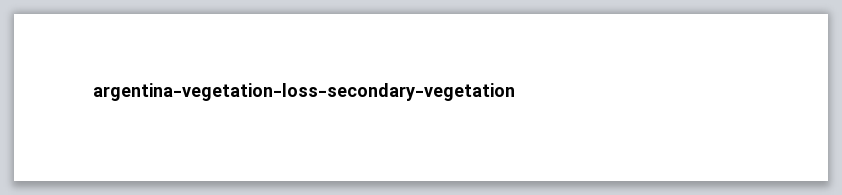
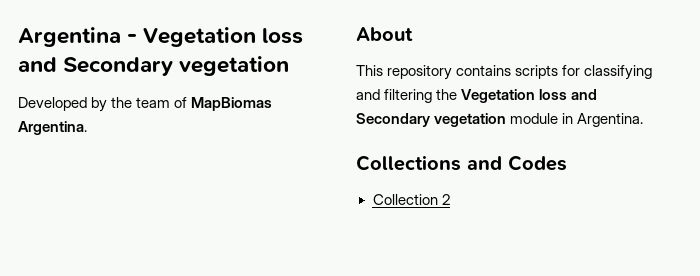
- argentina-vegetation-loss-secondary-vegetation
+ Argentina - Vegetation loss and Secondary vegetation
+ Developed by the team of MapBiomas Argentina.
+ About
+ This repository contains scripts for classifying and filtering the Vegetation loss and Secondary vegetation module in Argentina.
+ Collections and Codes
+ Collection 2

